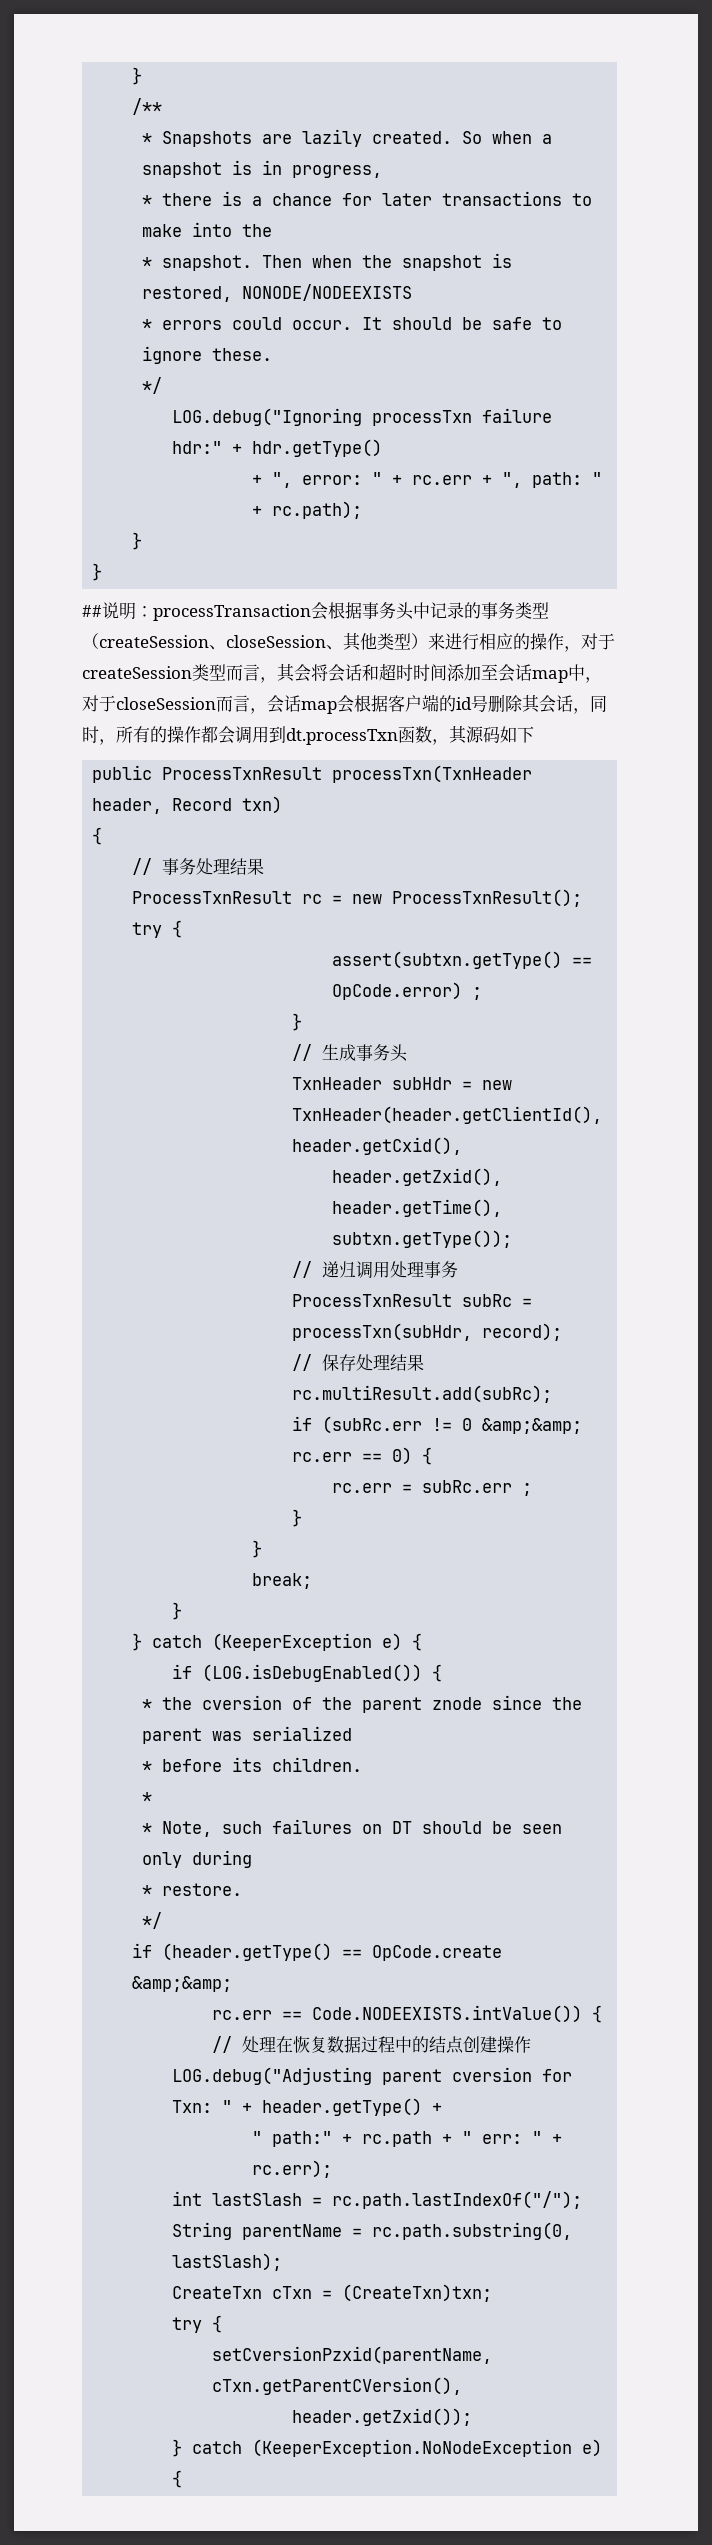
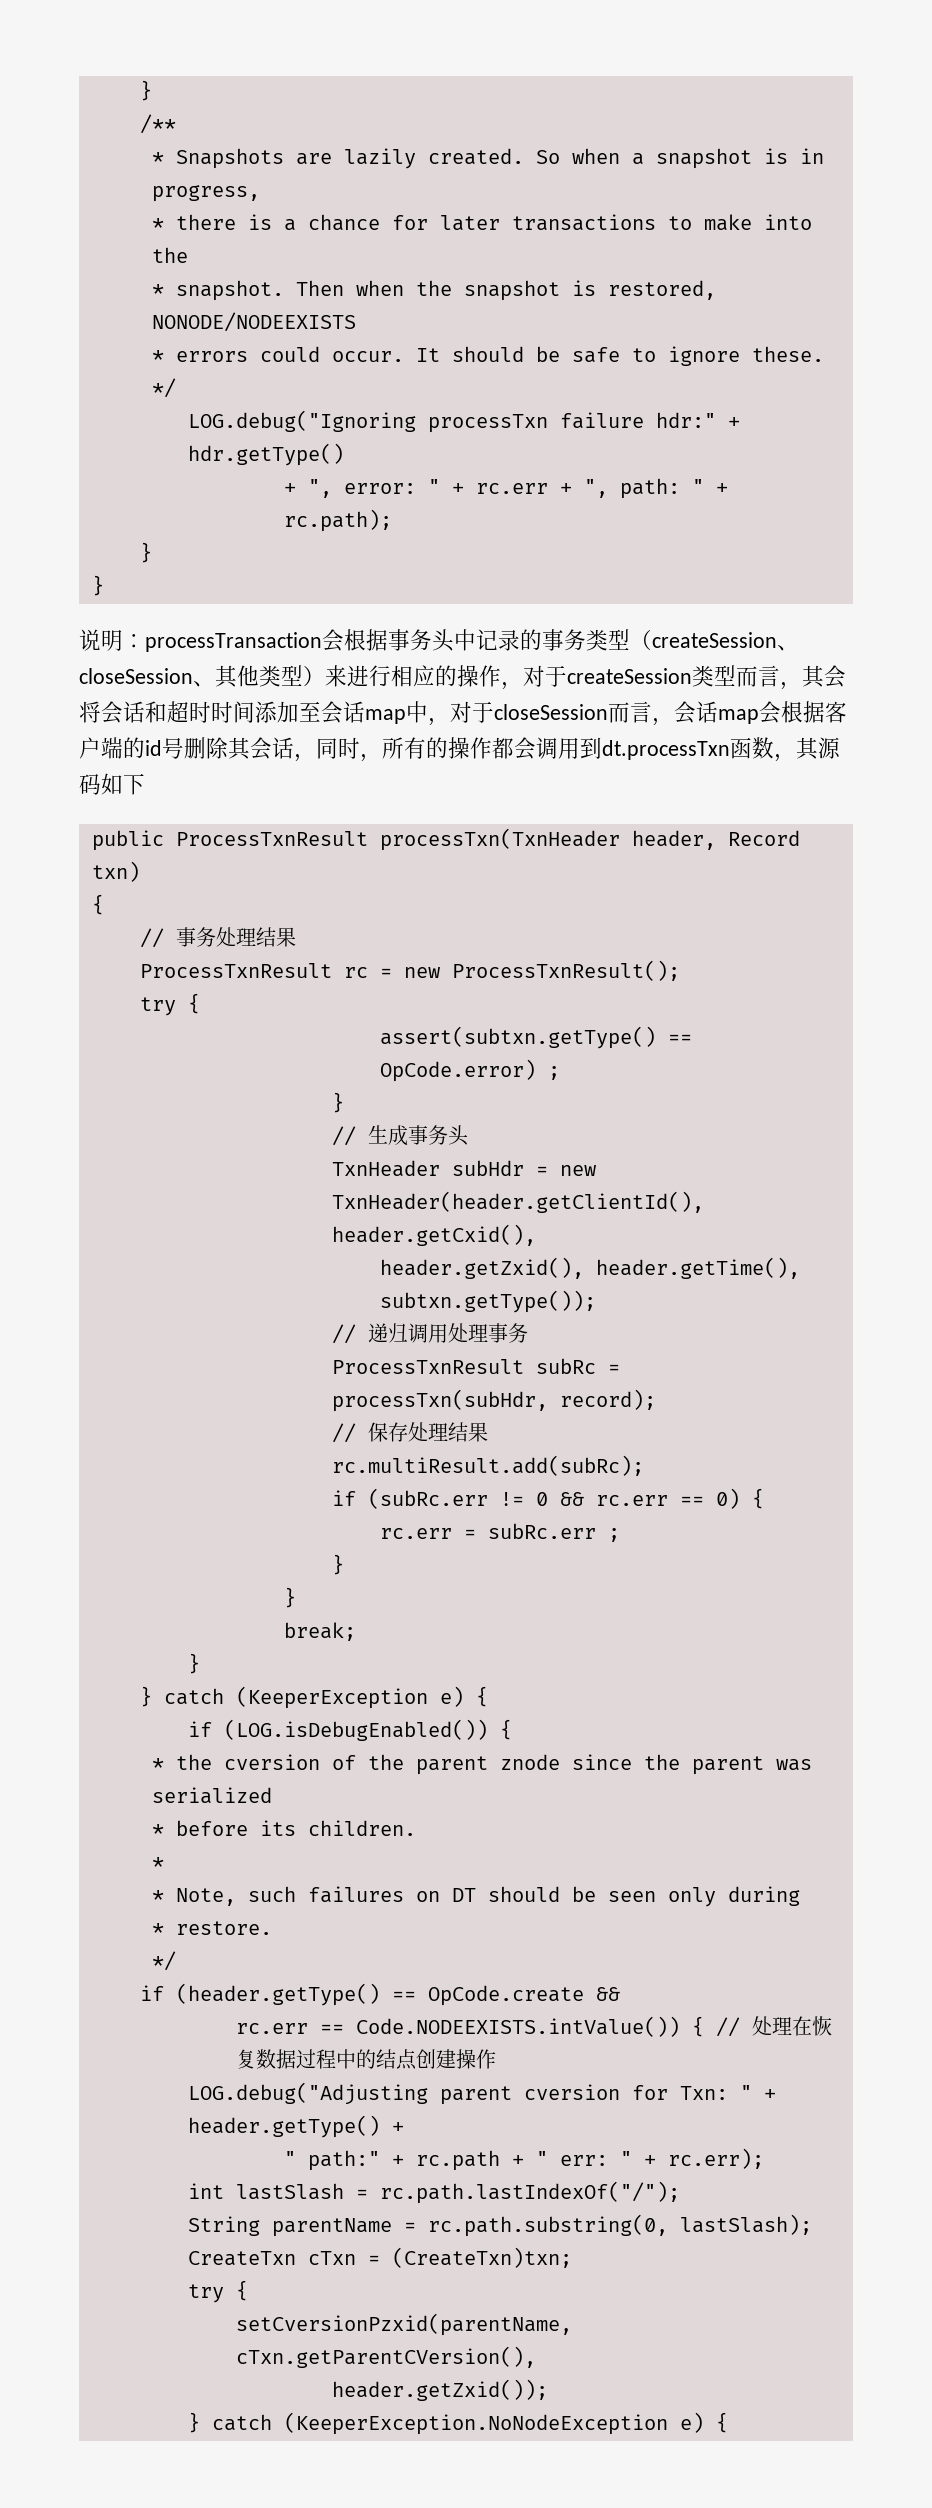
- ##说明：processTransaction会根据事务头中记录的事务类型（createSession、closeSession、其他类型）来进行相应的操作，对于createSession类型而言，其会将会话和超时时间添加至会话map中，对于closeSession而言，会话map会根据客户端的id号删除其会话，同时，所有的操作都会调用到dt.processTxn函数，其源码如下
+ 说明：processTransaction会根据事务头中记录的事务类型（createSession、closeSession、其他类型）来进行相应的操作，对于createSession类型而言，其会将会话和超时时间添加至会话map中，对于closeSession而言，会话map会根据客户端的id号删除其会话，同时，所有的操作都会调用到dt.processTxn函数，其源码如下
- if (subRc.err != 0 &amp;&amp; rc.err == 0) {
+ if (subRc.err != 0 && rc.err == 0) {
- if (header.getType() == OpCode.create &amp;&amp;
+ if (header.getType() == OpCode.create &&

